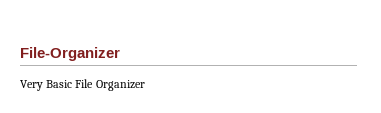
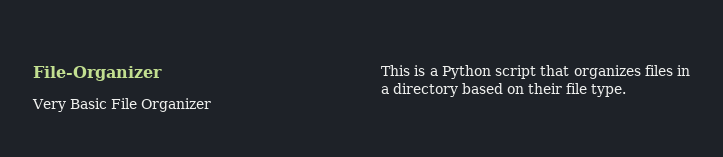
+ This is a Python script that organizes files in a directory based on their file type.

